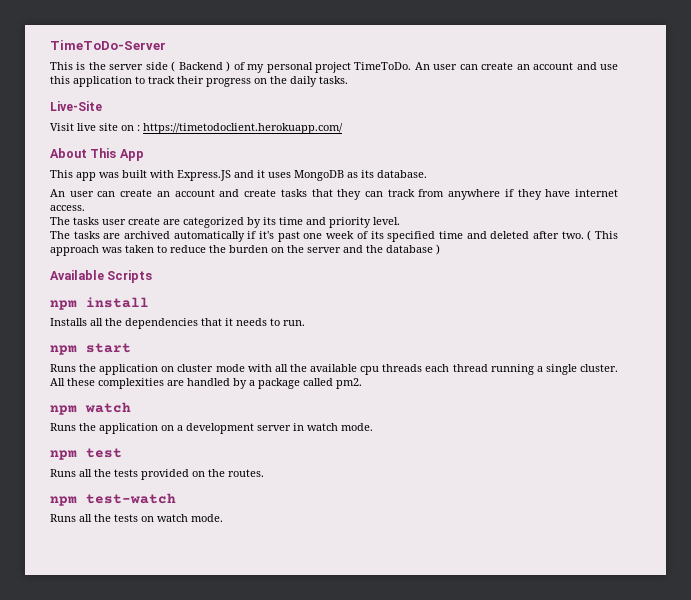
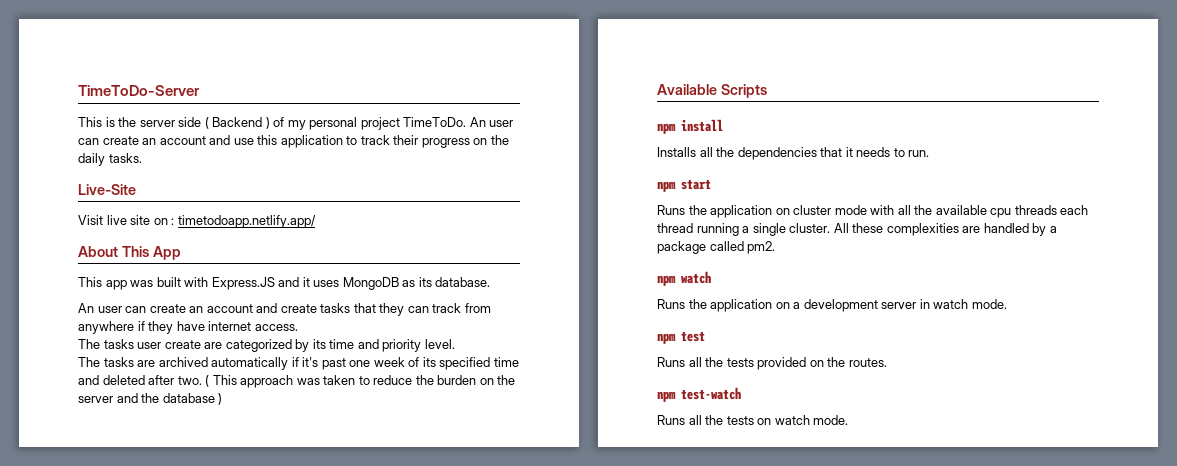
- Visit live site on : https://timetodoclient.herokuapp.com/
+ Visit live site on : timetodoapp.netlify.app/

